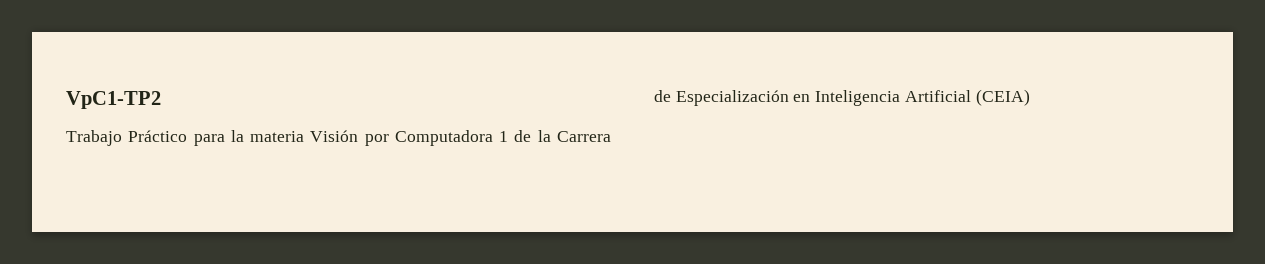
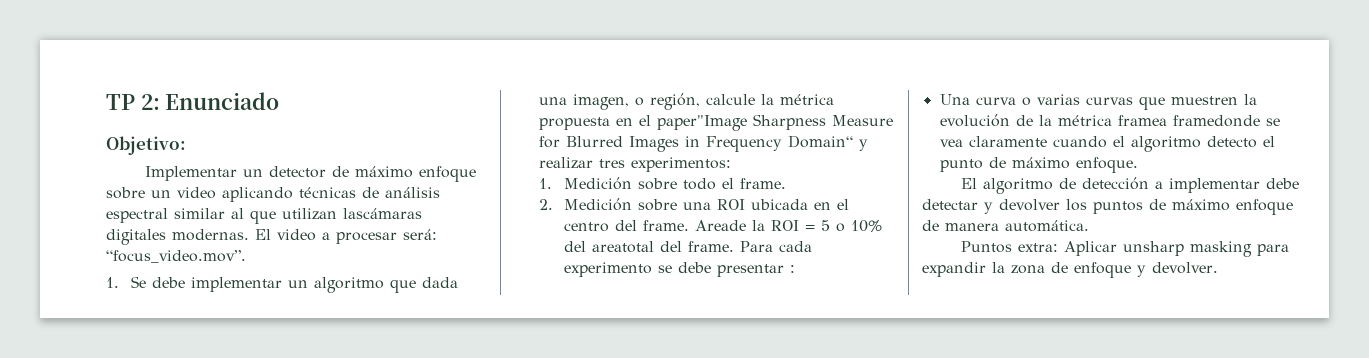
- VpC1-TP2
- Trabajo Práctico para la materia Visión por Computadora 1 de la Carrera de Especialización en Inteligencia Artificial (CEIA)
+ TP 2: Enunciado
+ Objetivo:
+ Implementar un detector de máximo enfoque sobre un video aplicando técnicas de análisis espectral similar al que utilizan lascámaras digitales modernas. El video a procesar será: “focus_video.mov”.
+ 1. Se debe implementar un algoritmo que dada una imagen, o región, calcule la métrica propuesta en el paper"Image Sharpness Measure for Blurred Images in Frequency Domain“ y realizar tres experimentos:
+ 1. Medición sobre todo el frame.
+ 2. Medición sobre una ROI ubicada en el centro del frame. Areade la ROI = 5 o 10% del areatotal del frame. Para cada experimento se debe presentar :
+ Una curva o varias curvas que muestren la evolución de la métrica framea framedonde se vea claramente cuando el algoritmo detecto el punto de máximo enfoque.
+ El algoritmo de detección a implementar debe detectar y devolver los puntos de máximo enfoque de manera automática.
+ Puntos extra: Aplicar unsharp masking para expandir la zona de enfoque y devolver.

